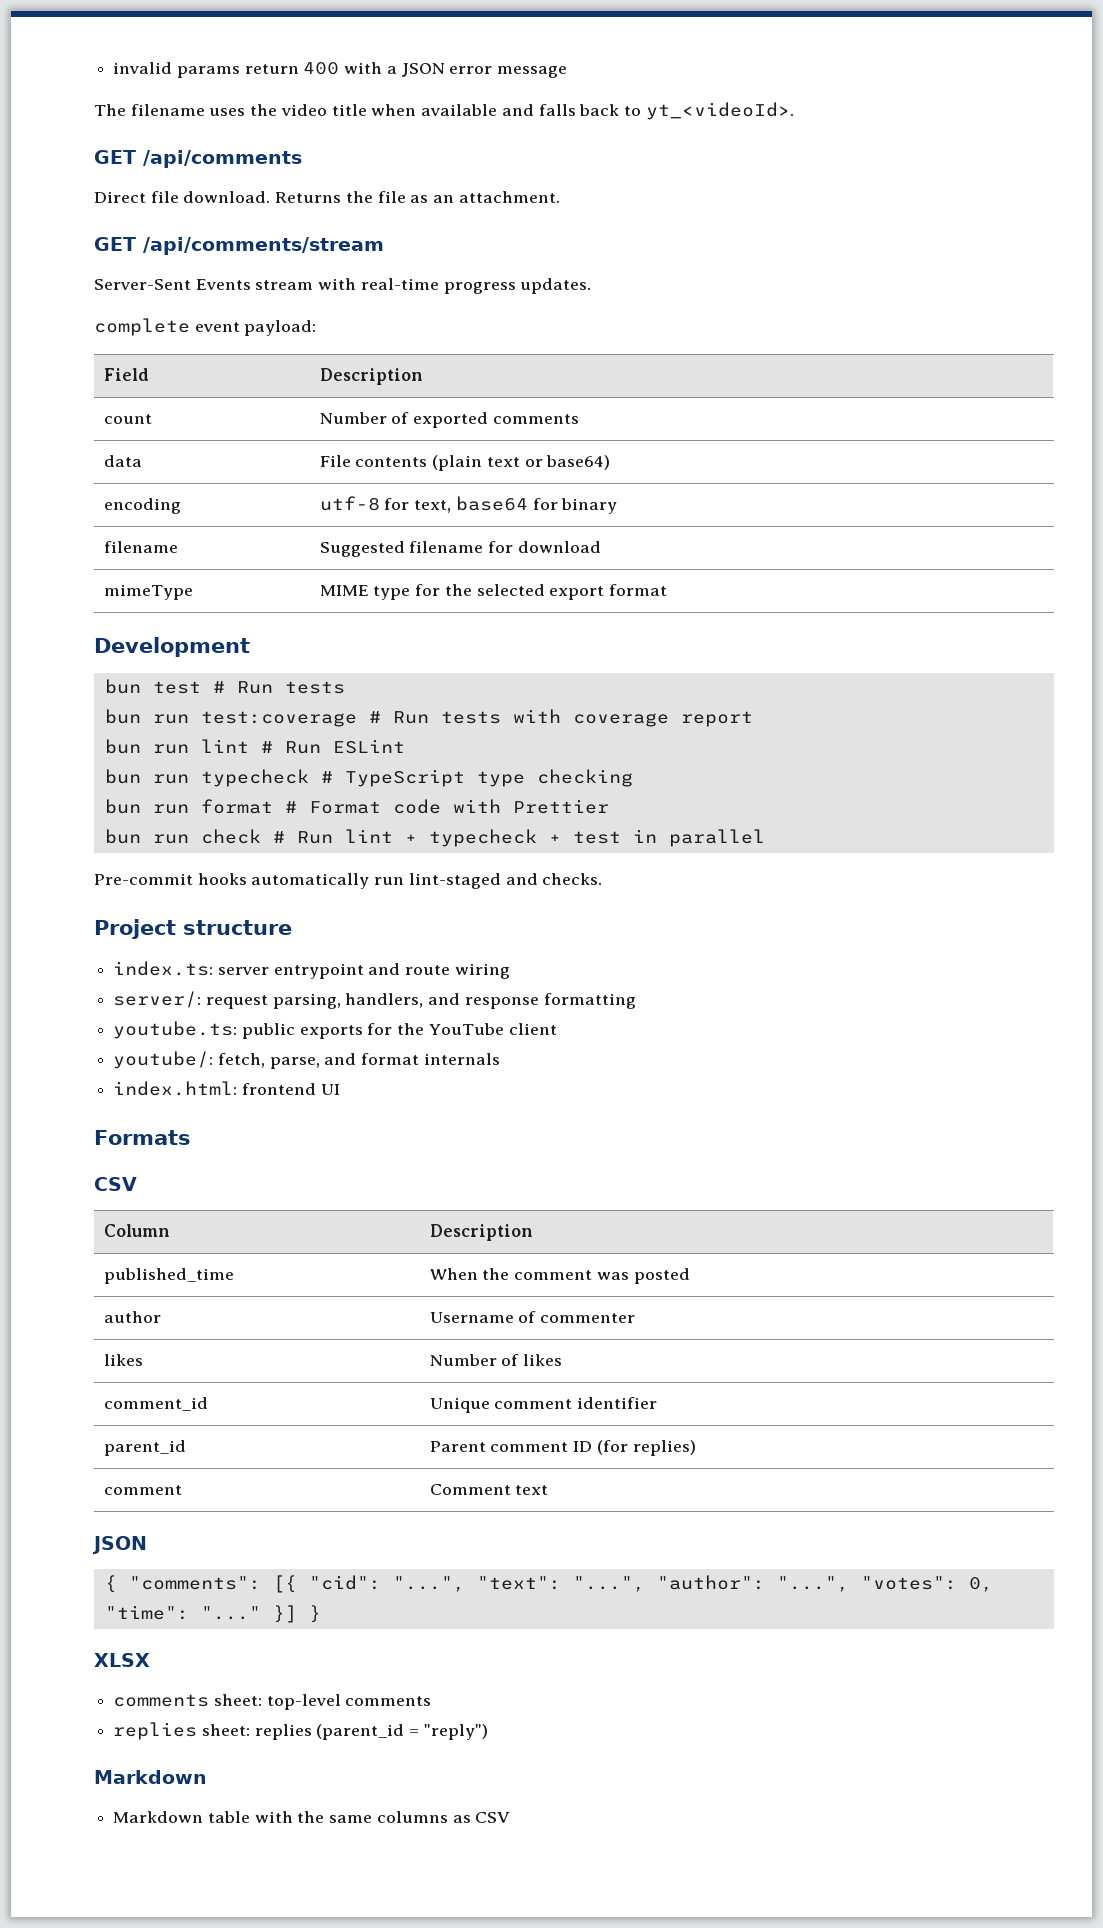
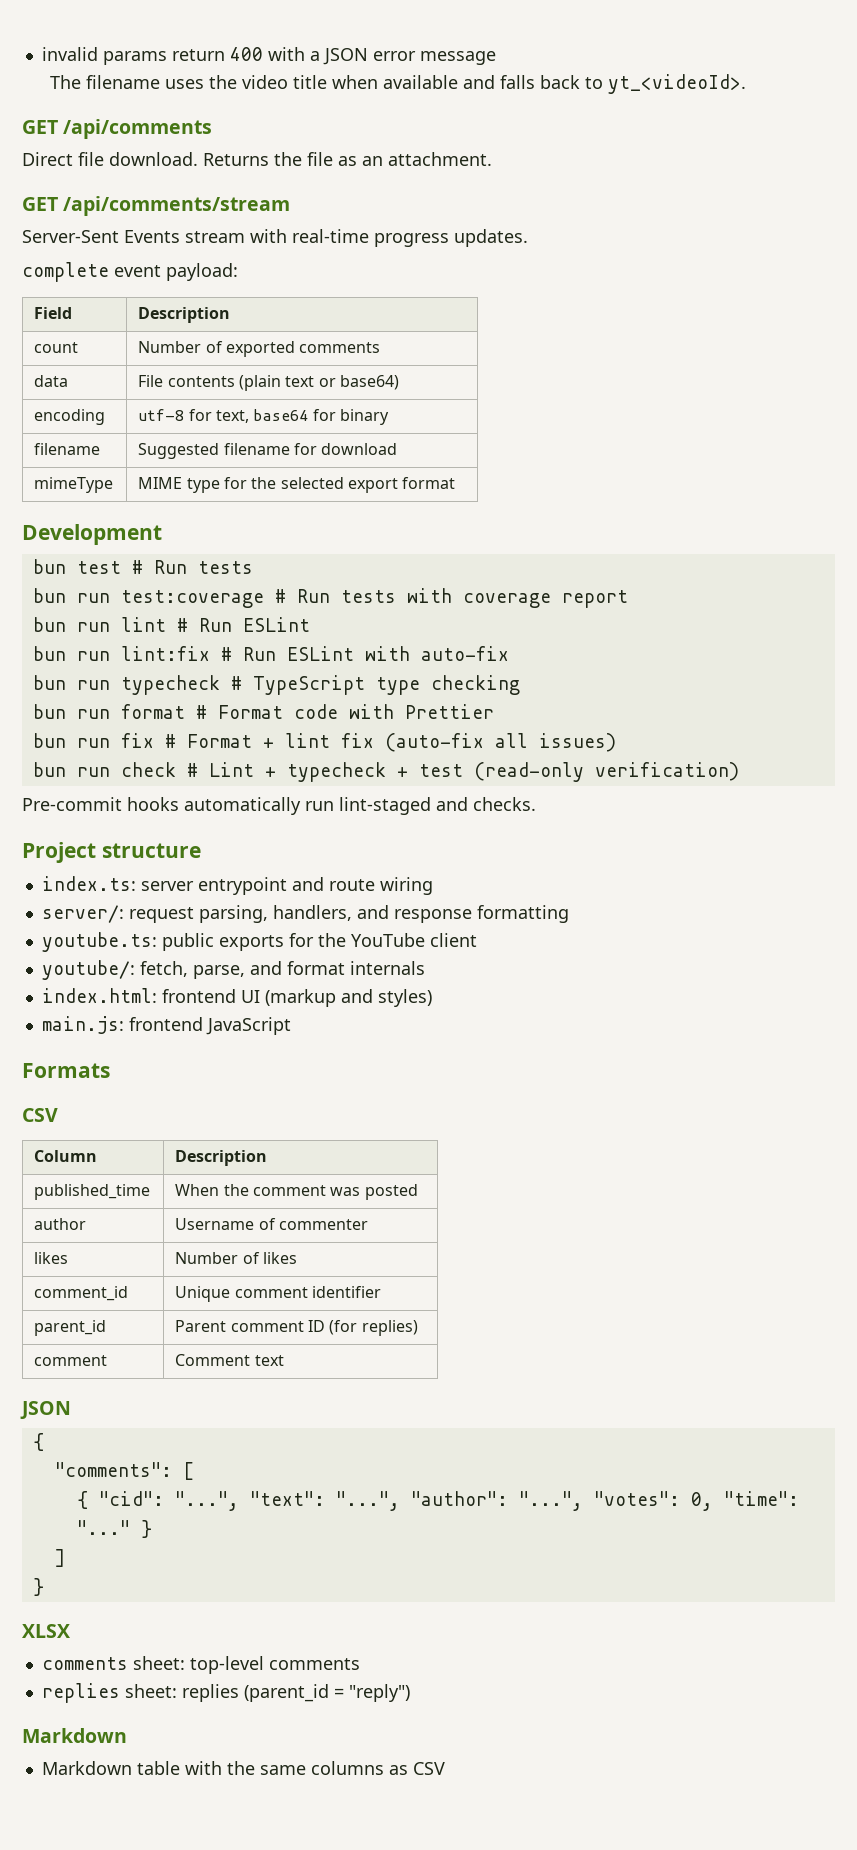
+ bun run lint:fix # Run ESLint with auto-fix
+ bun run fix # Format + lint fix (auto-fix all issues)
- bun run check # Run lint + typecheck + test in parallel
+ bun run check # Lint + typecheck + test (read-only verification)
- index.html: frontend UI
+ index.html: frontend UI (markup and styles)
+ main.js: frontend JavaScript
  comment | Comment text
  JSON
- { "comments": [{ "cid": "...", "text": "...", "author": "...", "votes": 0, "time": "..." }] }
+ {
+ "comments": [
+ { "cid": "...", "text": "...", "author": "...", "votes": 0, "time": "..." }
+ ]
+ }

